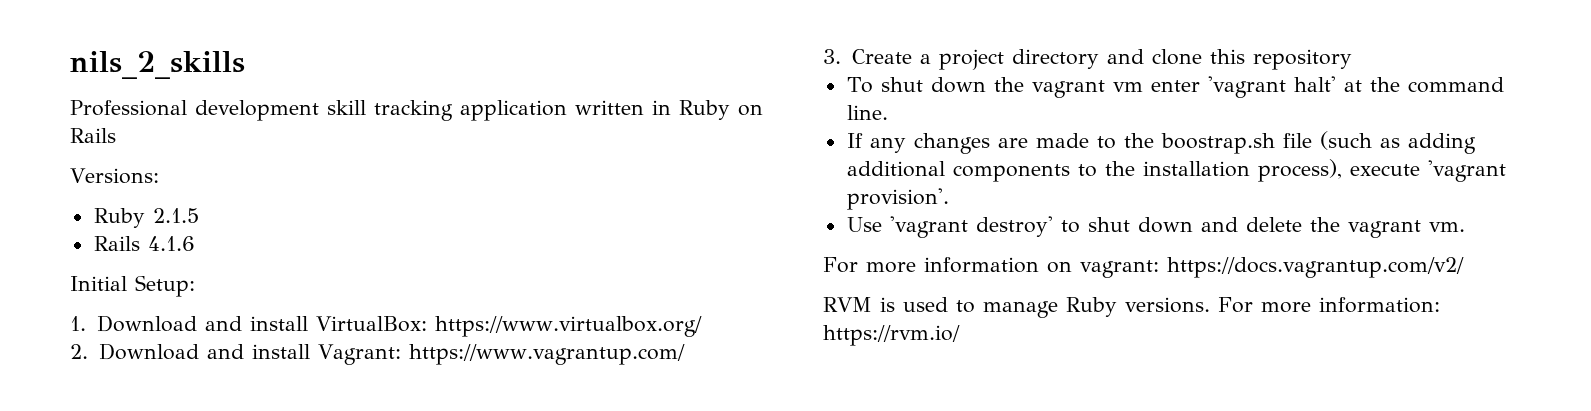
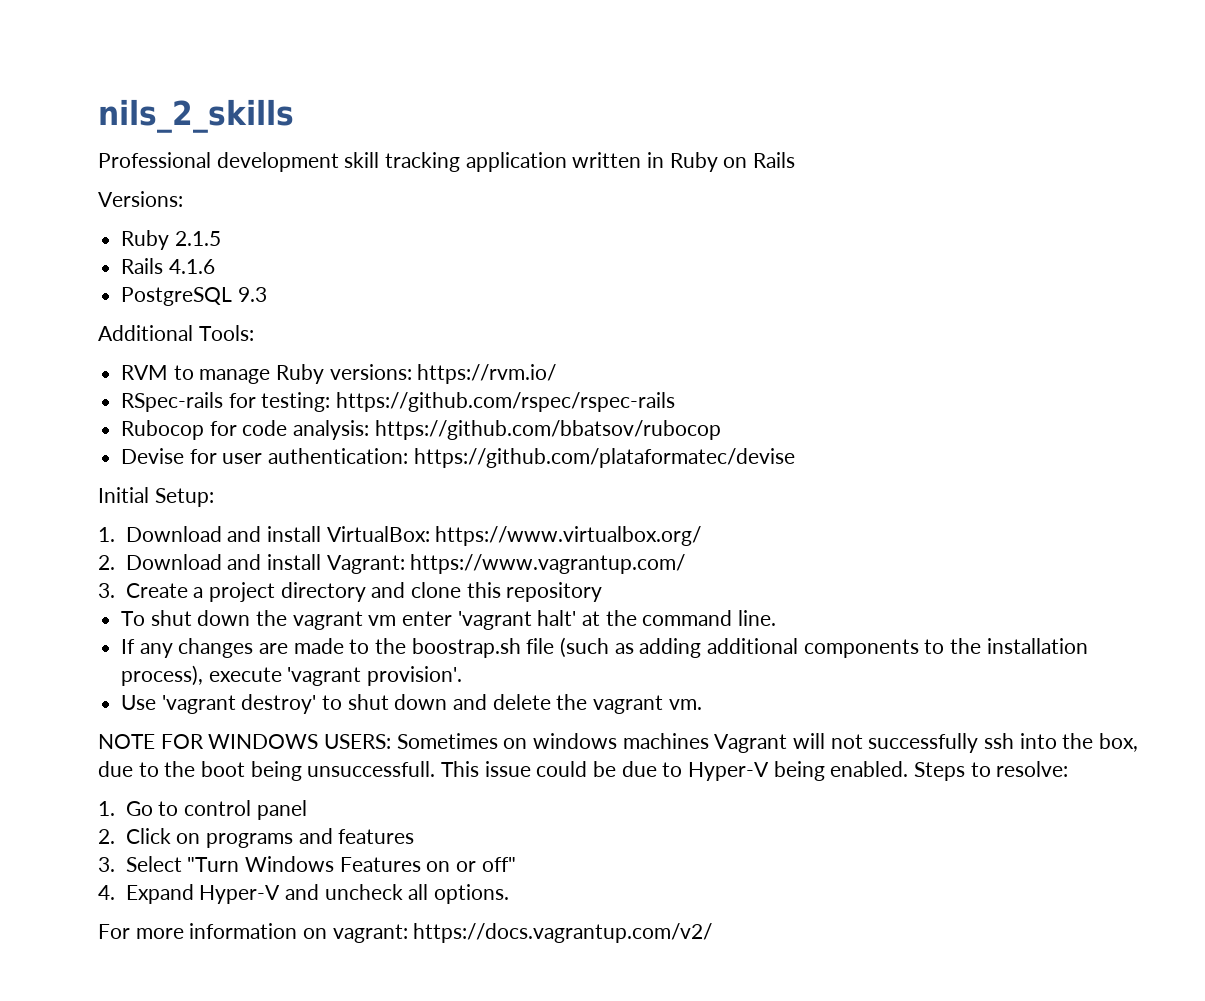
+ PostgreSQL 9.3
+ Additional Tools:
+ RVM to manage Ruby versions: https://rvm.io/
+ RSpec-rails for testing: https://github.com/rspec/rspec-rails
+ Rubocop for code analysis: https://github.com/bbatsov/rubocop
+ Devise for user authentication: https://github.com/plataformatec/devise
+ NOTE FOR WINDOWS USERS: Sometimes on windows machines Vagrant will not successfully ssh into the box, due to the boot being unsuccessfull. This issue could be due to Hyper-V being enabled. Steps to resolve:
+ 1. Go to control panel
+ 2. Click on programs and features
+ 3. Select "Turn Windows Features on or off"
+ 4. Expand Hyper-V and uncheck all options.
- RVM is used to manage Ruby versions. For more information: https://rvm.io/

